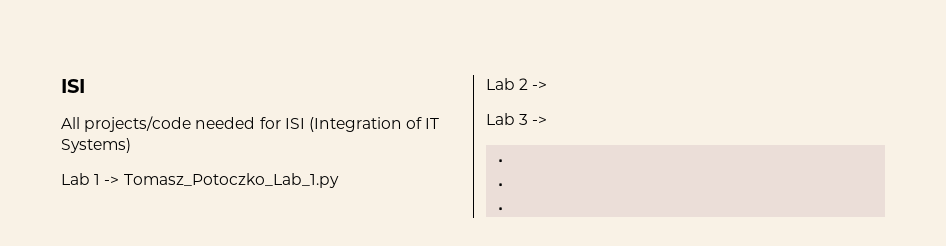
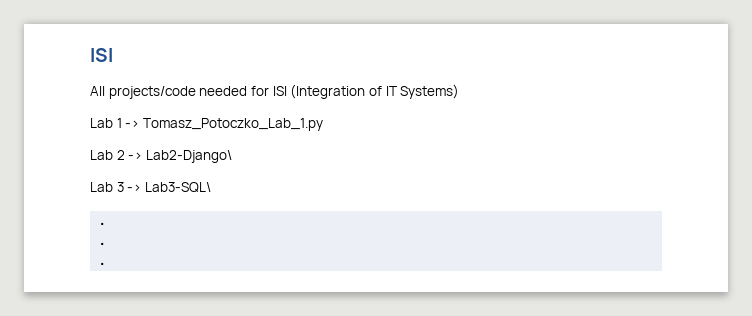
- Lab 2 ->
+ Lab 2 -> Lab2-Django\
- Lab 3 ->
+ Lab 3 -> Lab3-SQL\

